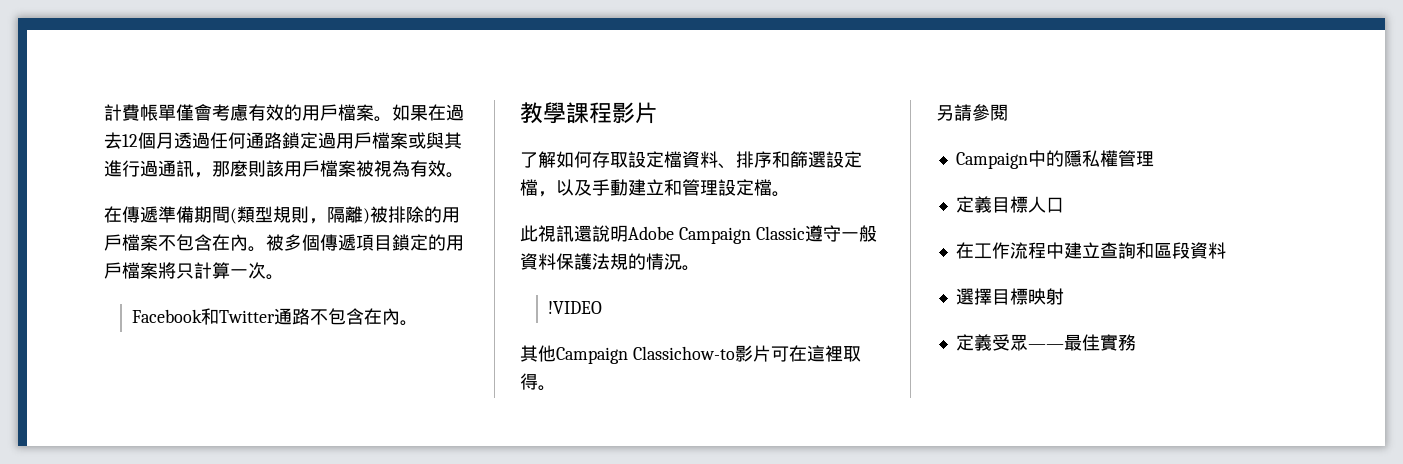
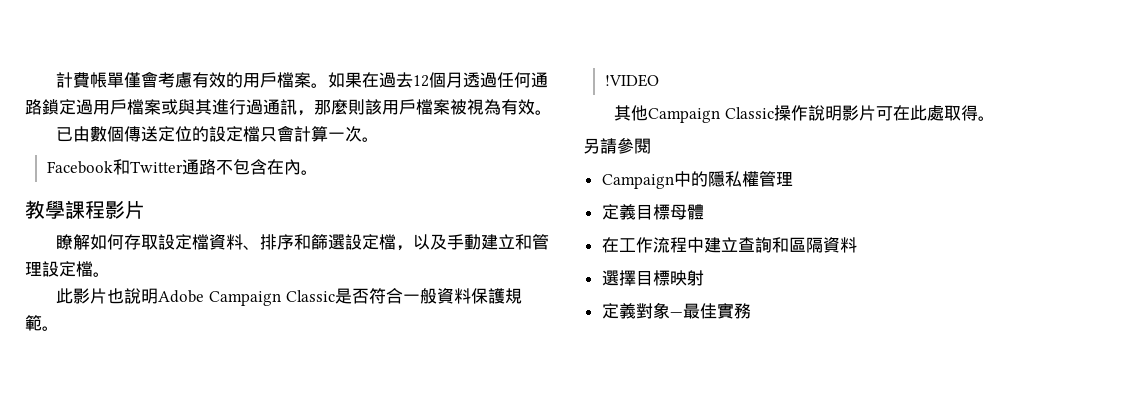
- 在傳遞準備期間(類型規則，隔離)被排除的用戶檔案不包含在內。被多個傳遞項目鎖定的用戶檔案將只計算一次。
+ 已由數個傳送定位的設定檔只會計算一次。
- 了解如何存取設定檔資料、排序和篩選設定檔，以及手動建立和管理設定檔。
+ 瞭解如何存取設定檔資料、排序和篩選設定檔，以及手動建立和管理設定檔。
- 此視訊還說明Adobe Campaign Classic遵守一般資料保護法規的情況。
+ 此影片也說明Adobe Campaign Classic是否符合一般資料保護規範。
- 其他Campaign Classichow-to影片可在這裡取得。
+ 其他Campaign Classic操作說明影片可在此處取得。
- 定義目標人口
+ 定義目標母體
- 在工作流程中建立查詢和區段資料
+ 在工作流程中建立查詢和區隔資料
- 定義受眾——最佳實務
+ 定義對象—最佳實務

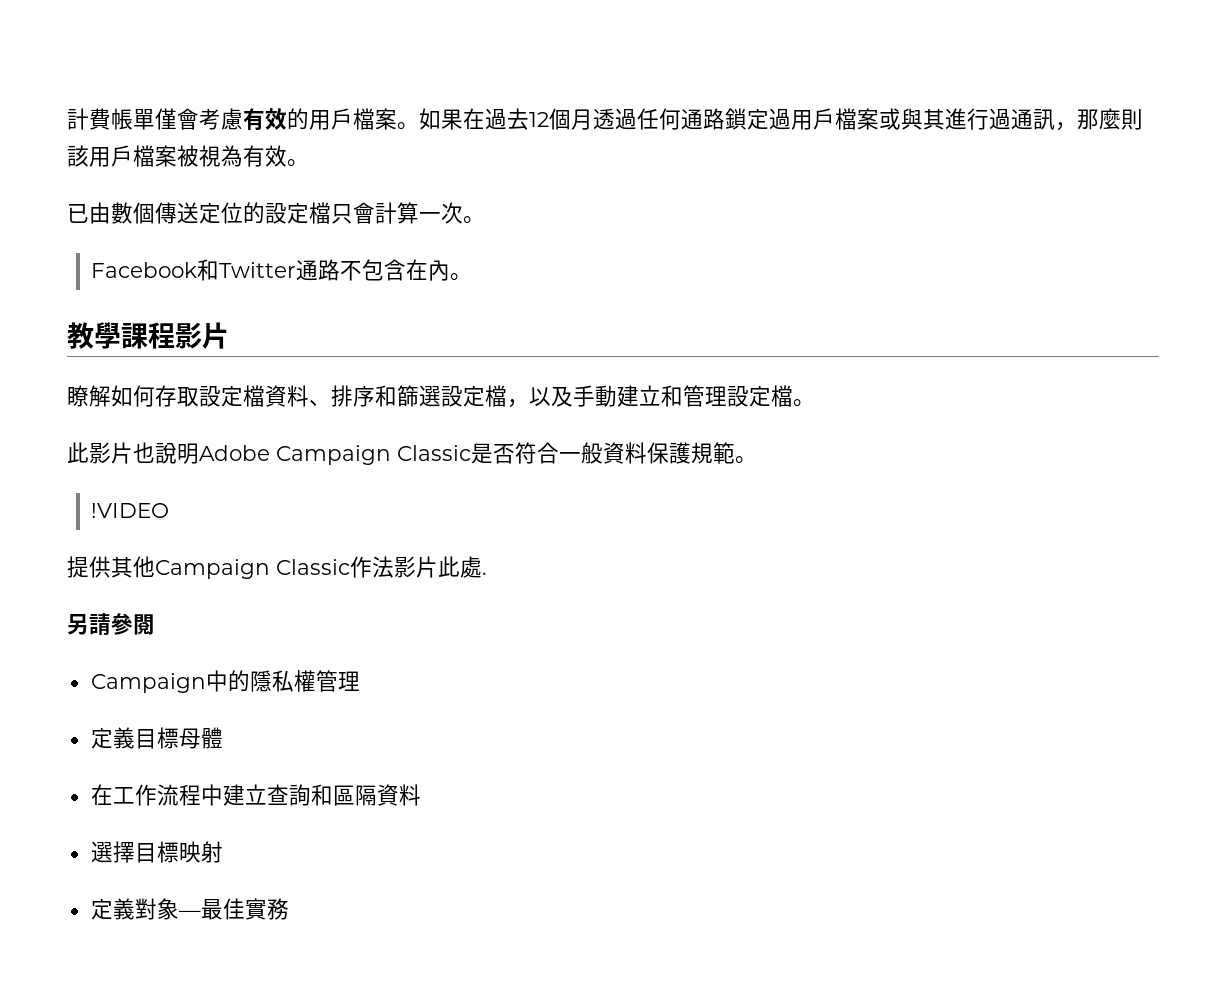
- 其他Campaign Classic操作說明影片可在此處取得。
+ 提供其他Campaign Classic作法影片此處.

